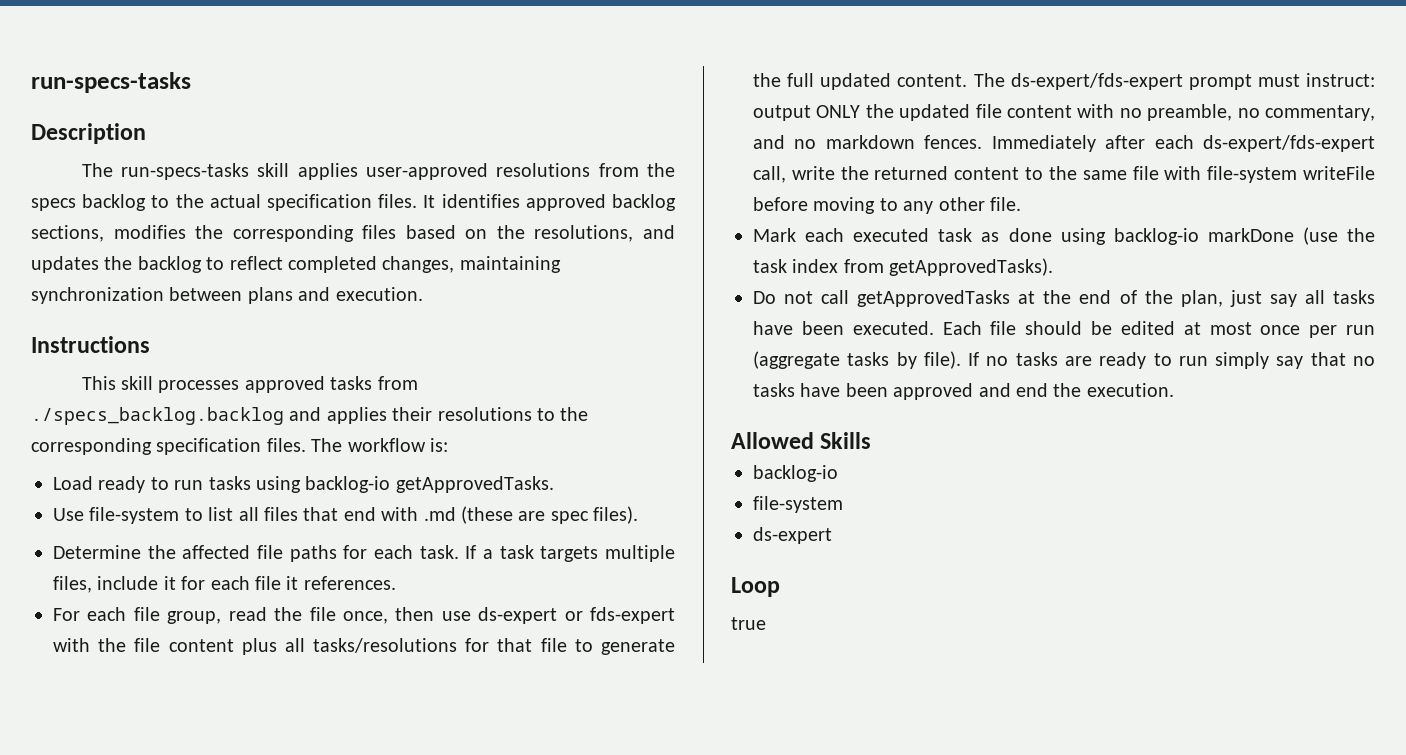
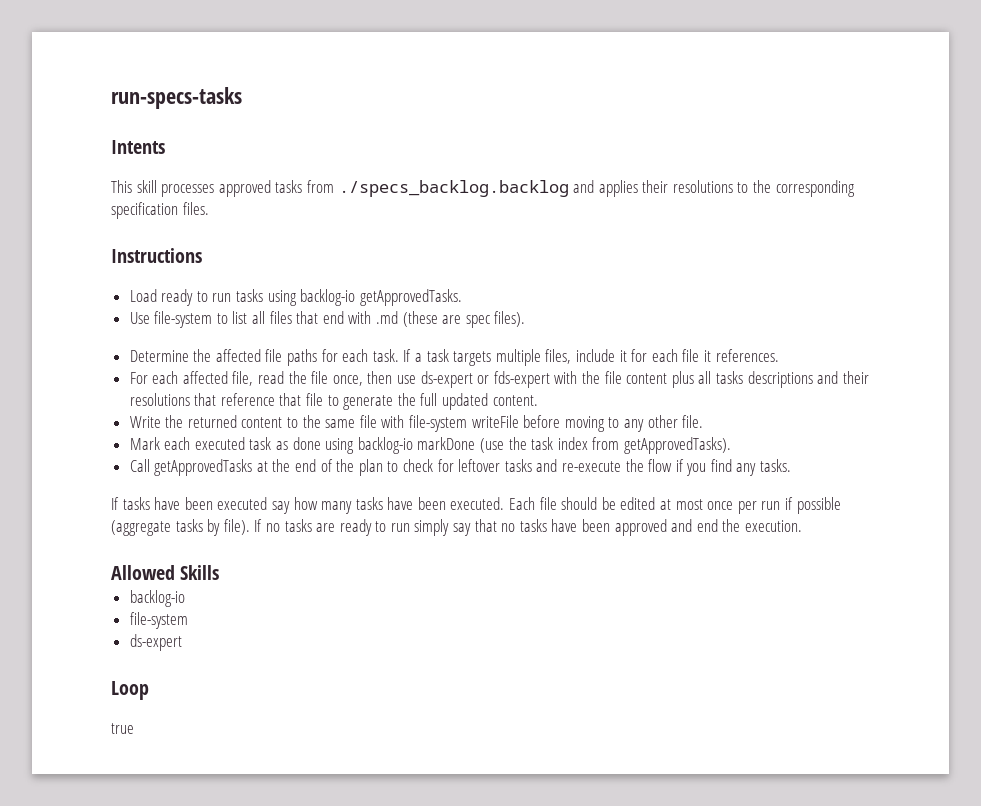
- Description
- The run-specs-tasks skill applies user-approved resolutions from the specs backlog to the actual specification files. It identifies approved backlog sections, modifies the corresponding files based on the resolutions, and updates the backlog to reflect completed changes, maintaining synchronization between plans and execution.
- Instructions
+ Intents
- This skill processes approved tasks from ./specs_backlog.backlog and applies their resolutions to the corresponding specification files. The workflow is:
+ This skill processes approved tasks from ./specs_backlog.backlog and applies their resolutions to the corresponding specification files.
+ Instructions
- For each file group, read the file once, then use ds-expert or fds-expert with the file content plus all tasks/resolutions for that file to generate the full updated content. The ds-expert/fds-expert prompt must instruct: output ONLY the updated file content with no preamble, no commentary, and no markdown fences. Immediately after each ds-expert/fds-expert call, write the returned content to the same file with file-system writeFile before moving to any other file.
+ For each affected file, read the file once, then use ds-expert or fds-expert with the file content plus all tasks descriptions and their resolutions that reference that file to generate the full updated content.
+ Write the returned content to the same file with file-system writeFile before moving to any other file.
- Do not call getApprovedTasks at the end of the plan, just say all tasks have been executed.
+ Call getApprovedTasks at the end of the plan to check for leftover tasks and re-execute the flow if you find any tasks.
+ If tasks have been executed say how many tasks have been executed.
- Each file should be edited at most once per run (aggregate tasks by file).
+ Each file should be edited at most once per run if possible (aggregate tasks by file).

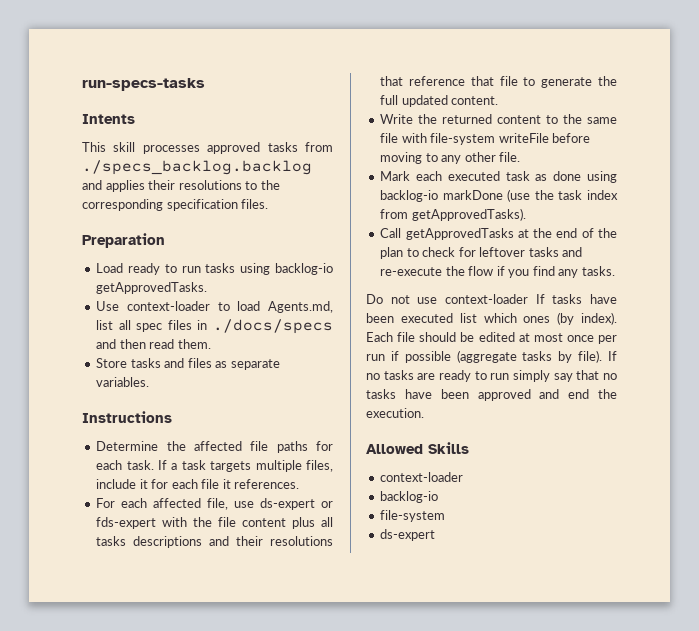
- Instructions
+ Preparation
- Use file-system to list all files that end with .md (these are spec files).
+ Use context-loader to load Agents.md, list all spec files in ./docs/specs and then read them.
+ Store tasks and files as separate variables.
+ Instructions
- For each affected file, read the file once, then use ds-expert or fds-expert with the file content plus all tasks descriptions and their resolutions that reference that file to generate the full updated content.
+ For each affected file, use ds-expert or fds-expert with the file content plus all tasks descriptions and their resolutions that reference that file to generate the full updated content.
- If tasks have been executed say how many tasks have been executed.
+ Do not use context-loader If tasks have been executed list which ones (by index).
  Allowed Skills
+ context-loader
- Loop
- true

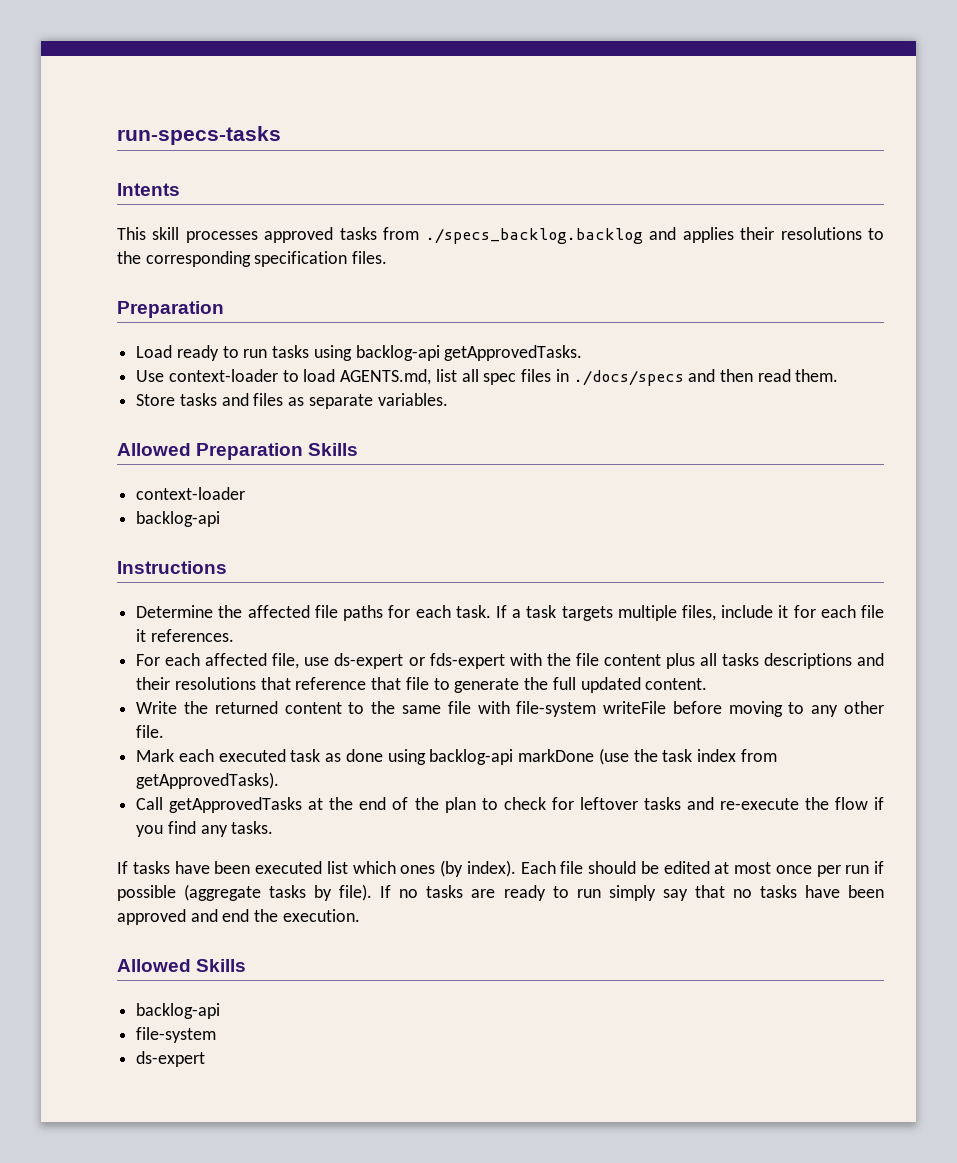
- Load ready to run tasks using backlog-io getApprovedTasks.
+ Load ready to run tasks using backlog-api getApprovedTasks.
- Use context-loader to load Agents.md, list all spec files in ./docs/specs and then read them.
+ Use context-loader to load AGENTS.md, list all spec files in ./docs/specs and then read them.
+ Allowed Preparation Skills
+ context-loader
+ backlog-api
- Mark each executed task as done using backlog-io markDone (use the task index from getApprovedTasks).
+ Mark each executed task as done using backlog-api markDone (use the task index from getApprovedTasks).
- Do not use context-loader If tasks have been executed list which ones (by index).
+ If tasks have been executed list which ones (by index).
  Allowed Skills
- context-loader
- backlog-io
+ backlog-api

